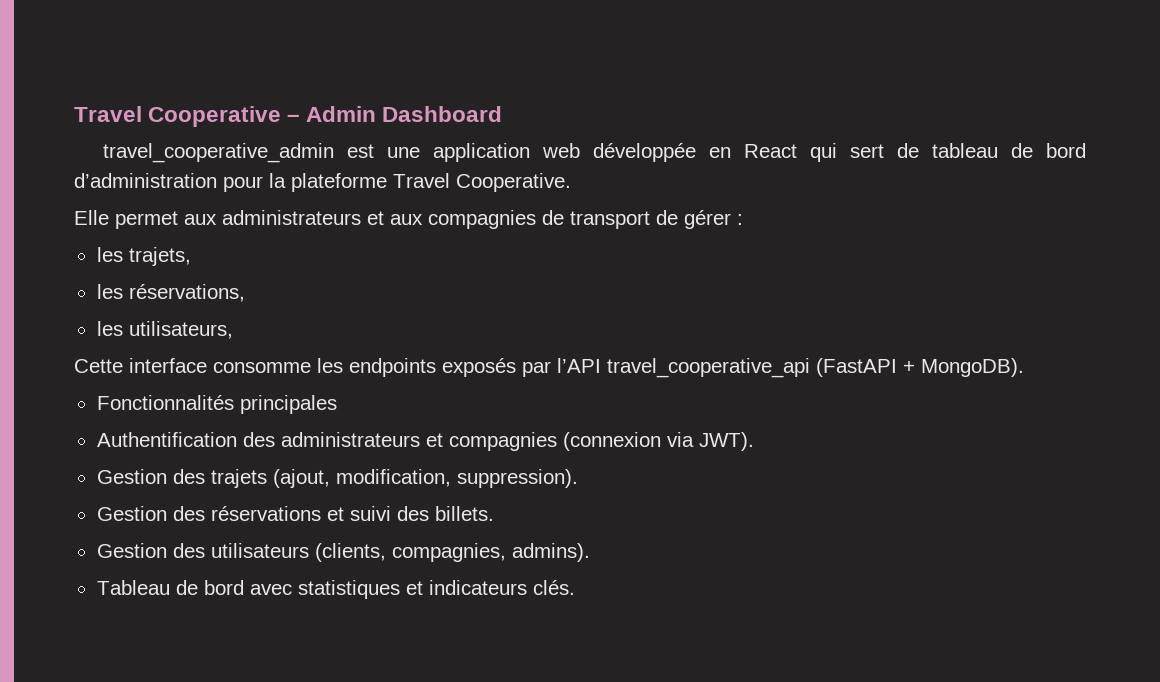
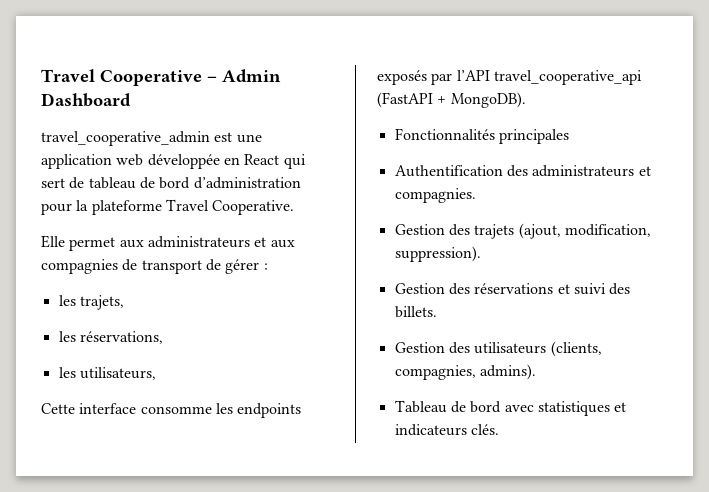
- Authentification des administrateurs et compagnies (connexion via JWT).
+ Authentification des administrateurs et compagnies.

